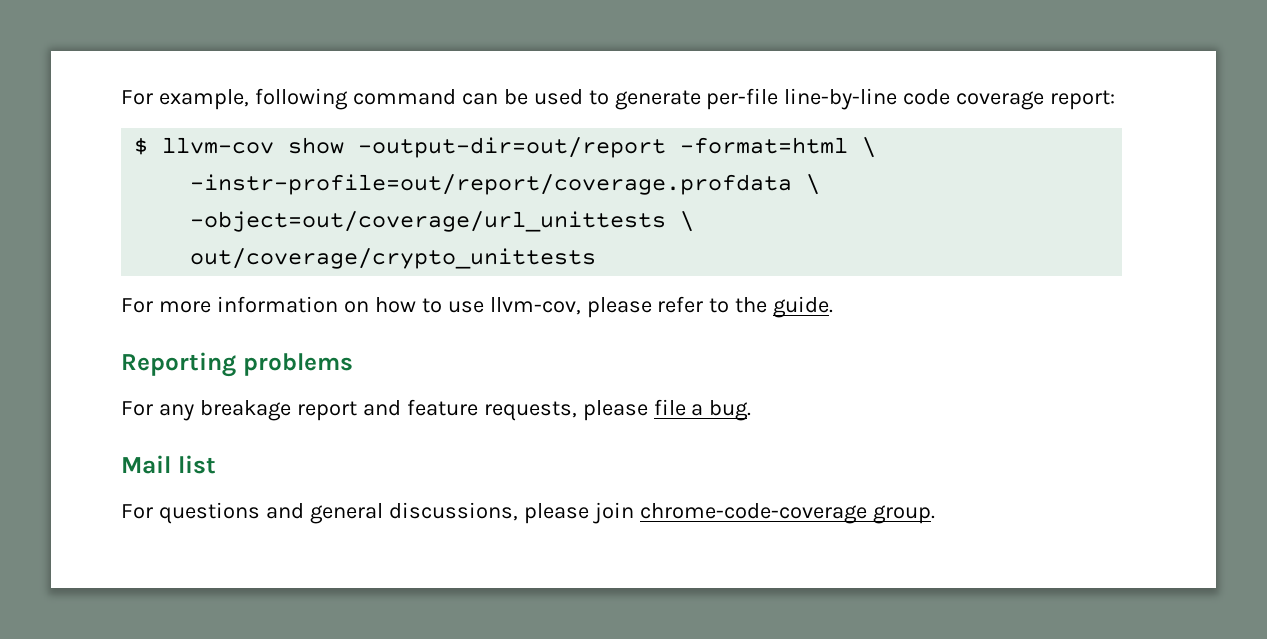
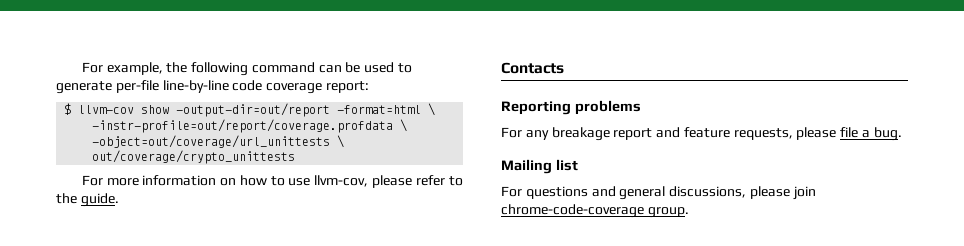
- For example, following command can be used to generate per-file line-by-line code coverage report:
+ For example, the following command can be used to generate per-file line-by-line code coverage report:
+ Contacts
- Mail list
+ Mailing list

